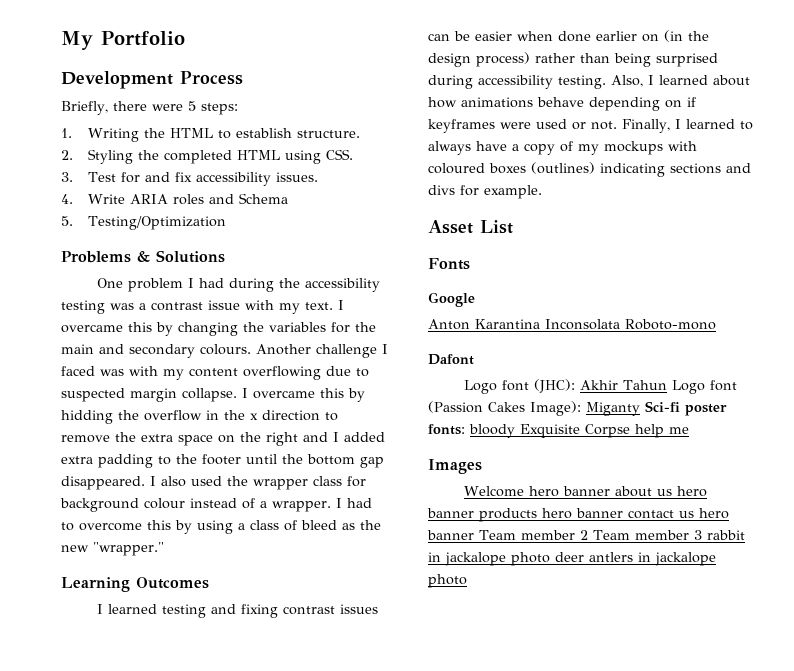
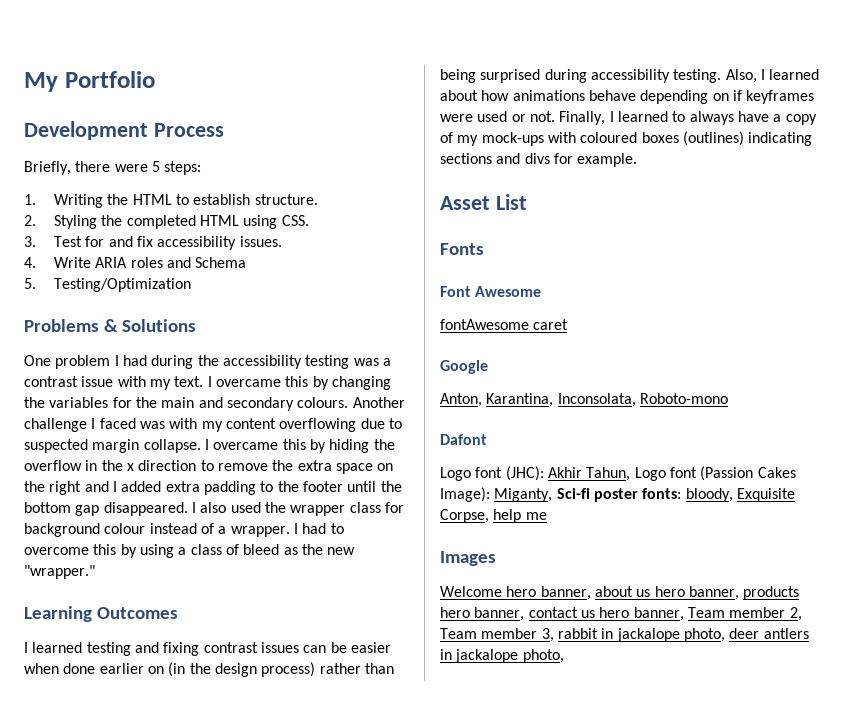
- I overcame this by hidding the overflow in the x direction to remove the extra space on the right and I added extra padding to the footer until the bottom gap disappeared.
+ I overcame this by hiding the overflow in the x direction to remove the extra space on the right and I added extra padding to the footer until the bottom gap disappeared.
- Finally, I learned to always have a copy of my mockups with coloured boxes (outlines) indicating sections and divs for example.
+ Finally, I learned to always have a copy of my mock-ups with coloured boxes (outlines) indicating sections and divs for example.
+ Font Awesome
+ fontAwesome caret
  Google
- Anton Karantina Inconsolata Roboto-mono
+ Anton, Karantina, Inconsolata, Roboto-mono
- Logo font (JHC): Akhir Tahun Logo font (Passion Cakes Image): Miganty Sci-fi poster fonts: bloody Exquisite Corpse help me
+ Logo font (JHC): Akhir Tahun, Logo font (Passion Cakes Image): Miganty, Sci-fi poster fonts: bloody, Exquisite Corpse, help me
- Welcome hero banner about us hero banner products hero banner contact us hero banner Team member 2 Team member 3 rabbit in jackalope photo deer antlers in jackalope photo
+ Welcome hero banner, about us hero banner, products hero banner, contact us hero banner, Team member 2, Team member 3, rabbit in jackalope photo, deer antlers in jackalope photo,

